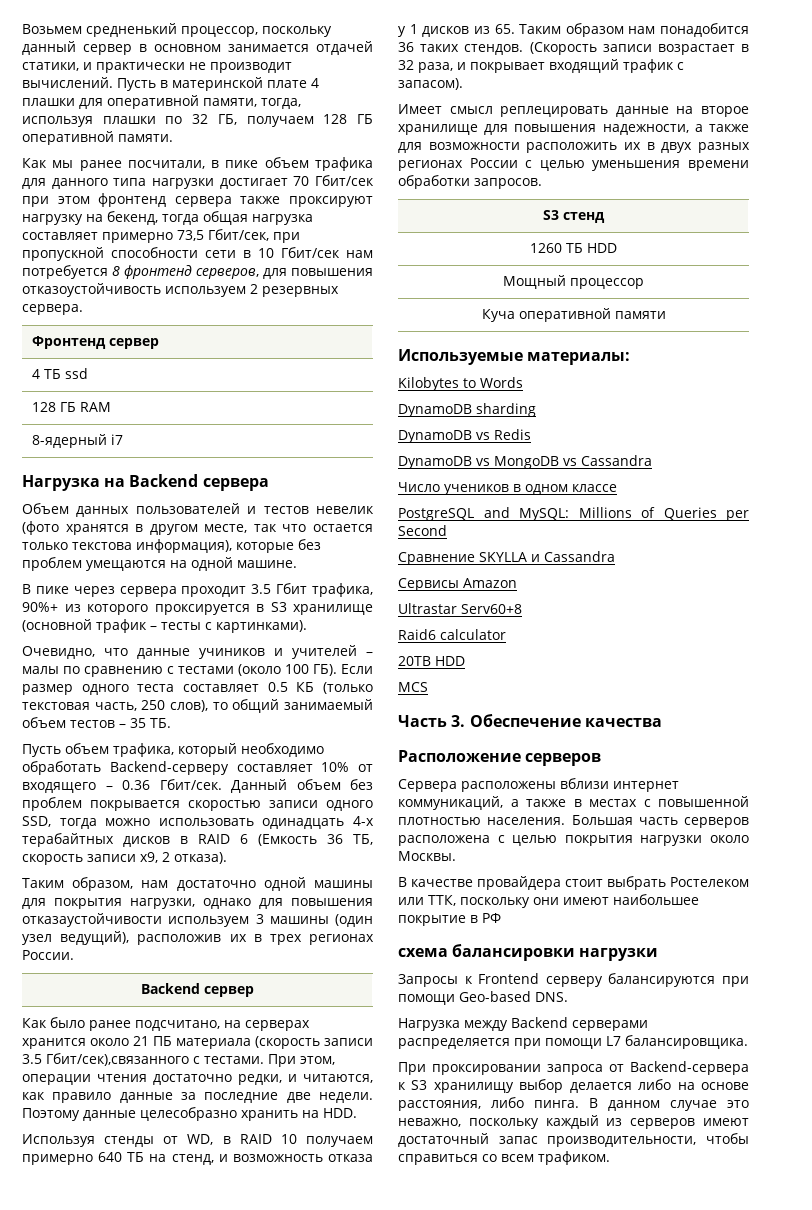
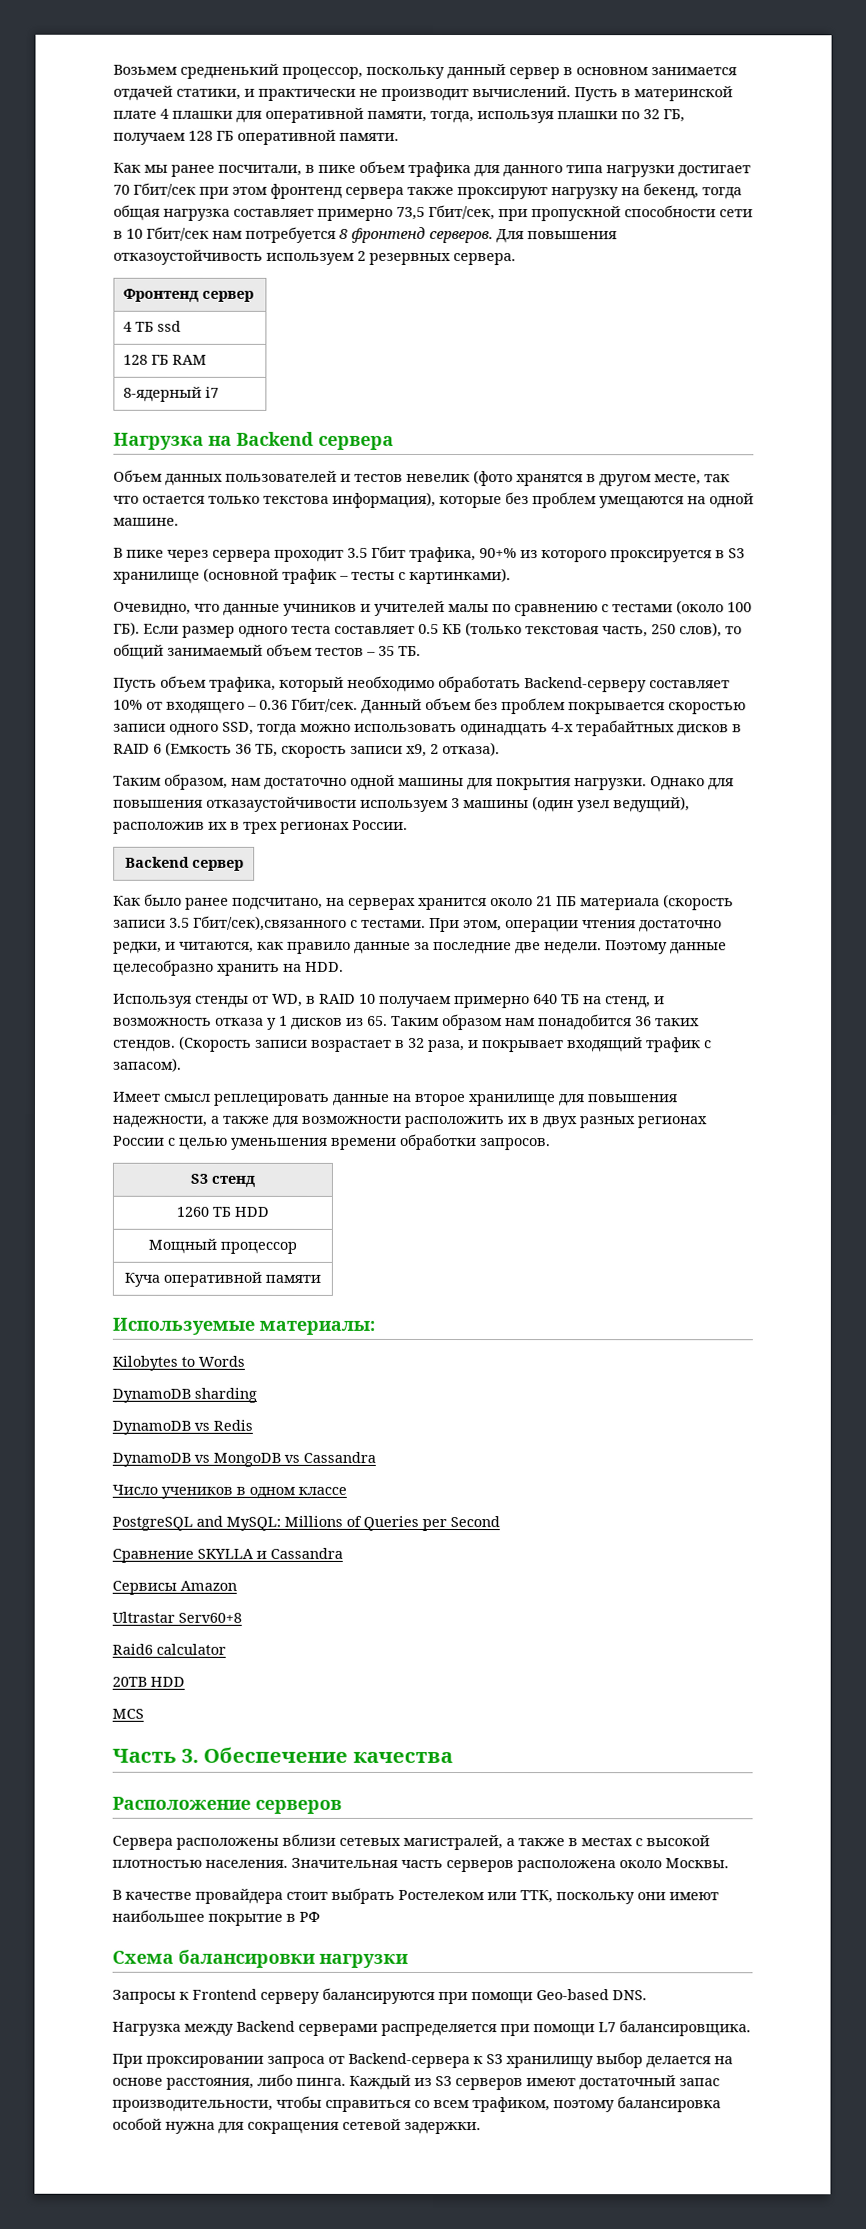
- Как мы ранее посчитали, в пике объем трафика для данного типа нагрузки достигает 70 Гбит/сек при этом фронтенд сервера также проксируют нагрузку на бекенд, тогда общая нагрузка составляет примерно 73,5 Гбит/сек, при пропускной способности сети в 10 Гбит/сек нам потребуется 8 фронтенд серверов, для повышения отказоустойчивость используем 2 резервных сервера.
+ Как мы ранее посчитали, в пике объем трафика для данного типа нагрузки достигает 70 Гбит/сек при этом фронтенд сервера также проксируют нагрузку на бекенд, тогда общая нагрузка составляет примерно 73,5 Гбит/сек, при пропускной способности сети в 10 Гбит/сек нам потребуется 8 фронтенд серверов. Для повышения отказоустойчивость используем 2 резервных сервера.
- В пике через сервера проходит 3.5 Гбит трафика, 90%+ из которого проксируется в S3 хранилище (основной трафик – тесты с картинками).
+ В пике через сервера проходит 3.5 Гбит трафика, 90+% из которого проксируется в S3 хранилище (основной трафик – тесты с картинками).
- Очевидно, что данные учиников и учителей – малы по сравнению с тестами (около 100 ГБ). Если размер одного теста составляет 0.5 КБ (только текстовая часть, 250 слов), то общий занимаемый объем тестов – 35 ТБ.
+ Очевидно, что данные учиников и учителей малы по сравнению с тестами (около 100 ГБ). Если размер одного теста составляет 0.5 КБ (только текстовая часть, 250 слов), то общий занимаемый объем тестов – 35 ТБ.
- Таким образом, нам достаточно одной машины для покрытия нагрузки, однако для повышения отказаустойчивости используем 3 машины (один узел ведущий), расположив их в трех регионах России.
+ Таким образом, нам достаточно одной машины для покрытия нагрузки. Однако для повышения отказаустойчивости используем 3 машины (один узел ведущий), расположив их в трех регионах России.
- Сервера расположены вблизи интернет коммуникаций, а также в местах с повышенной плотностью населения.
+ Сервера расположены вблизи сетевых магистралей, а также в местах с высокой плотностью населения.
- Большая часть серверов расположена с целью покрытия нагрузки около Москвы.
+ Значительная часть серверов расположена около Москвы.
- схема балансировки нагрузки
+ Схема балансировки нагрузки
- При проксировании запроса от Backend-сервера к S3 хранилищу выбор делается либо на основе расстояния, либо пинга.
+ При проксировании запроса от Backend-сервера к S3 хранилищу выбор делается на основе расстояния, либо пинга.
- В данном случае это неважно, поскольку каждый из серверов имеют достаточный запас производительности, чтобы справиться со всем трафиком.
+ Каждый из S3 серверов имеют достаточный запас производительности, чтобы справиться со всем трафиком, поэтому балансировка особой нужна для сокращения сетевой задержки.

